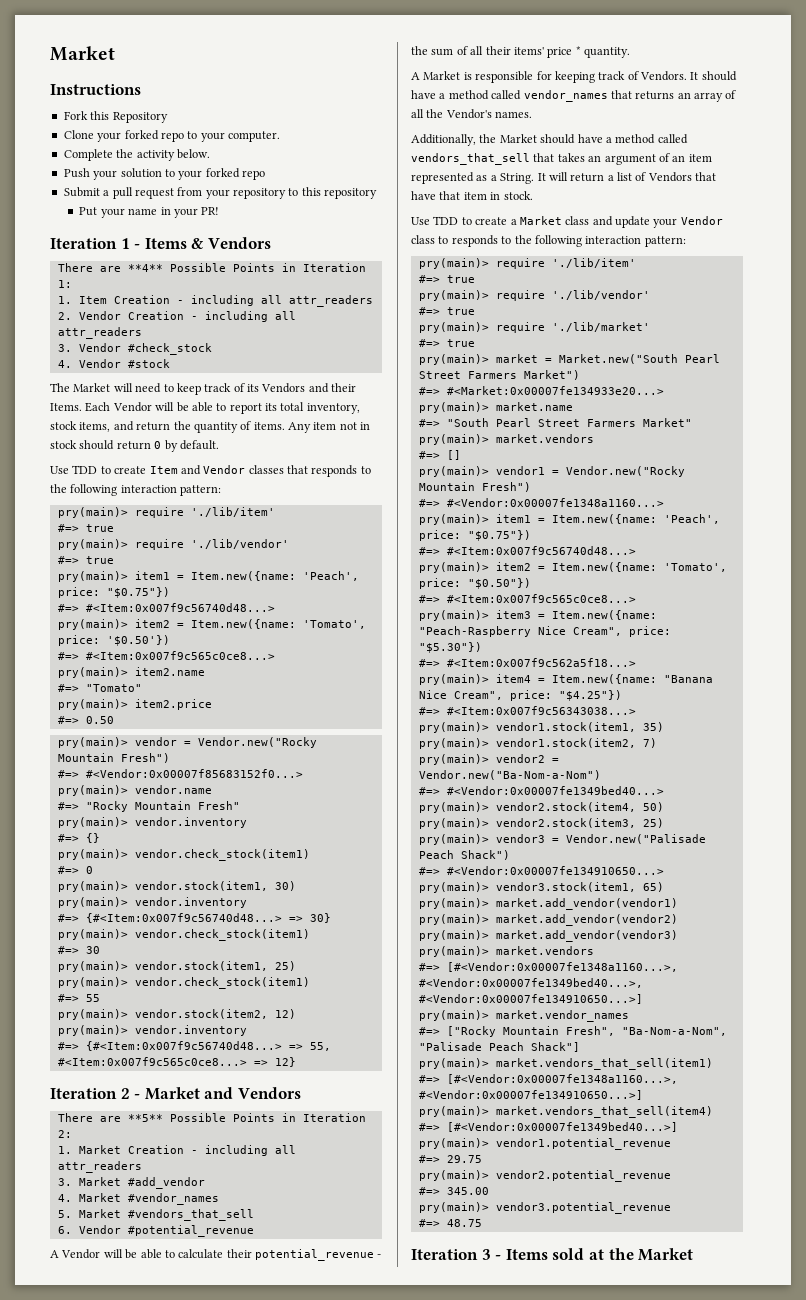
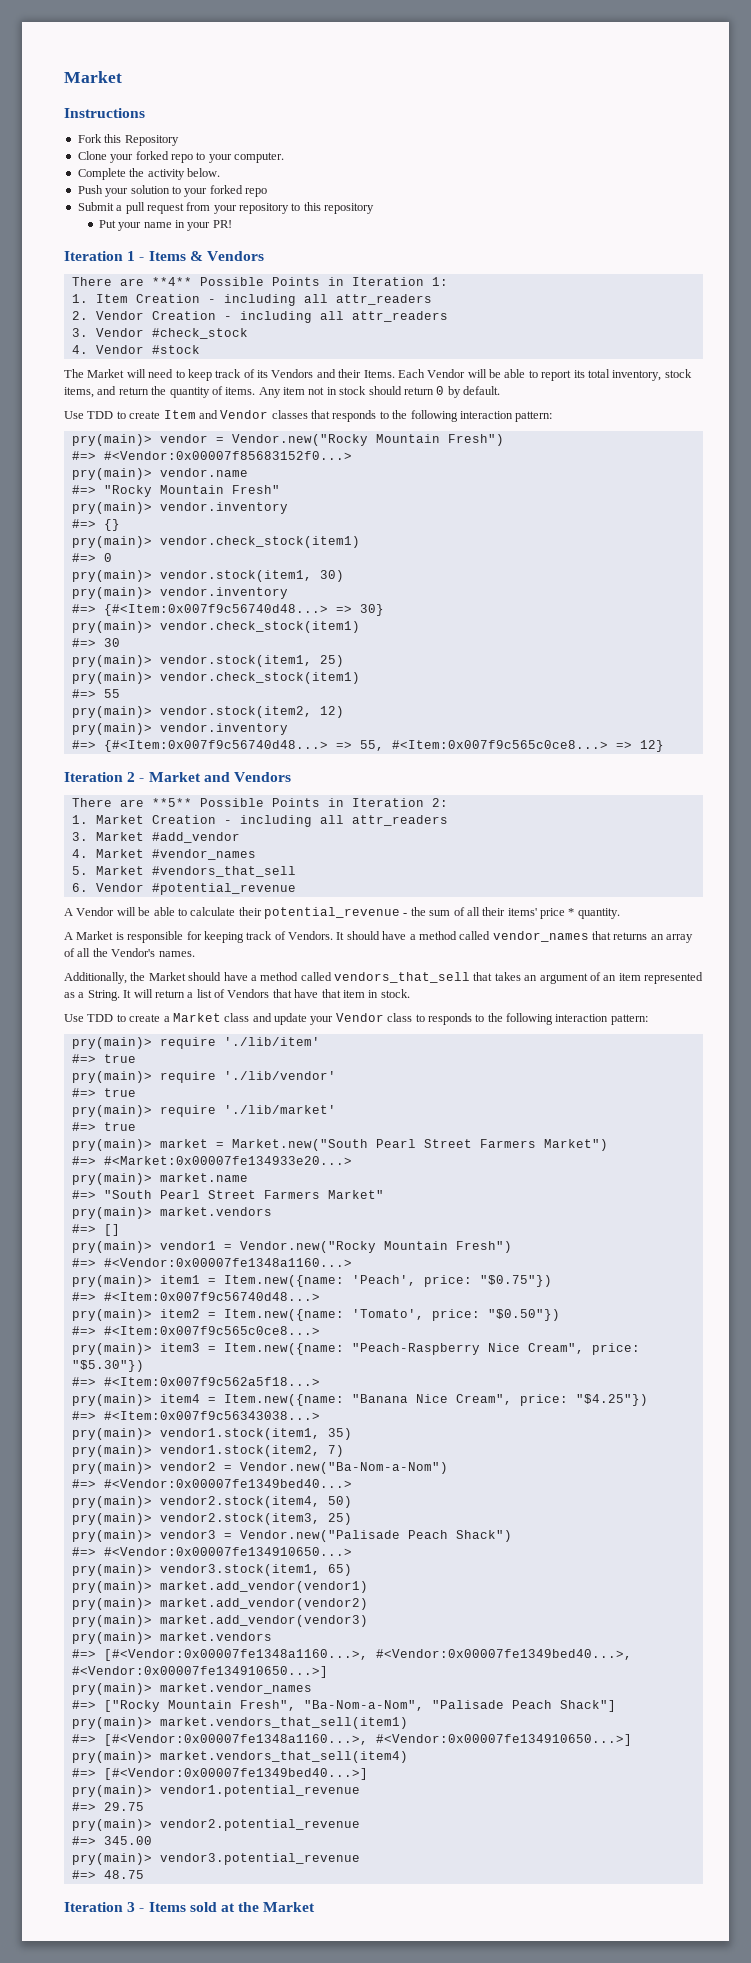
  Use TDD to create Item and Vendor classes that responds to the following interaction pattern:
- pry(main)> require './lib/item'
- #=> true
- pry(main)> require './lib/vendor'
- #=> true
- pry(main)> item1 = Item.new({name: 'Peach', price: "$0.75"})
- #=> #<Item:0x007f9c56740d48...>
- pry(main)> item2 = Item.new({name: 'Tomato', price: '$0.50'})
- #=> #<Item:0x007f9c565c0ce8...>
- pry(main)> item2.name
- #=> "Tomato"
- pry(main)> item2.price
- #=> 0.50

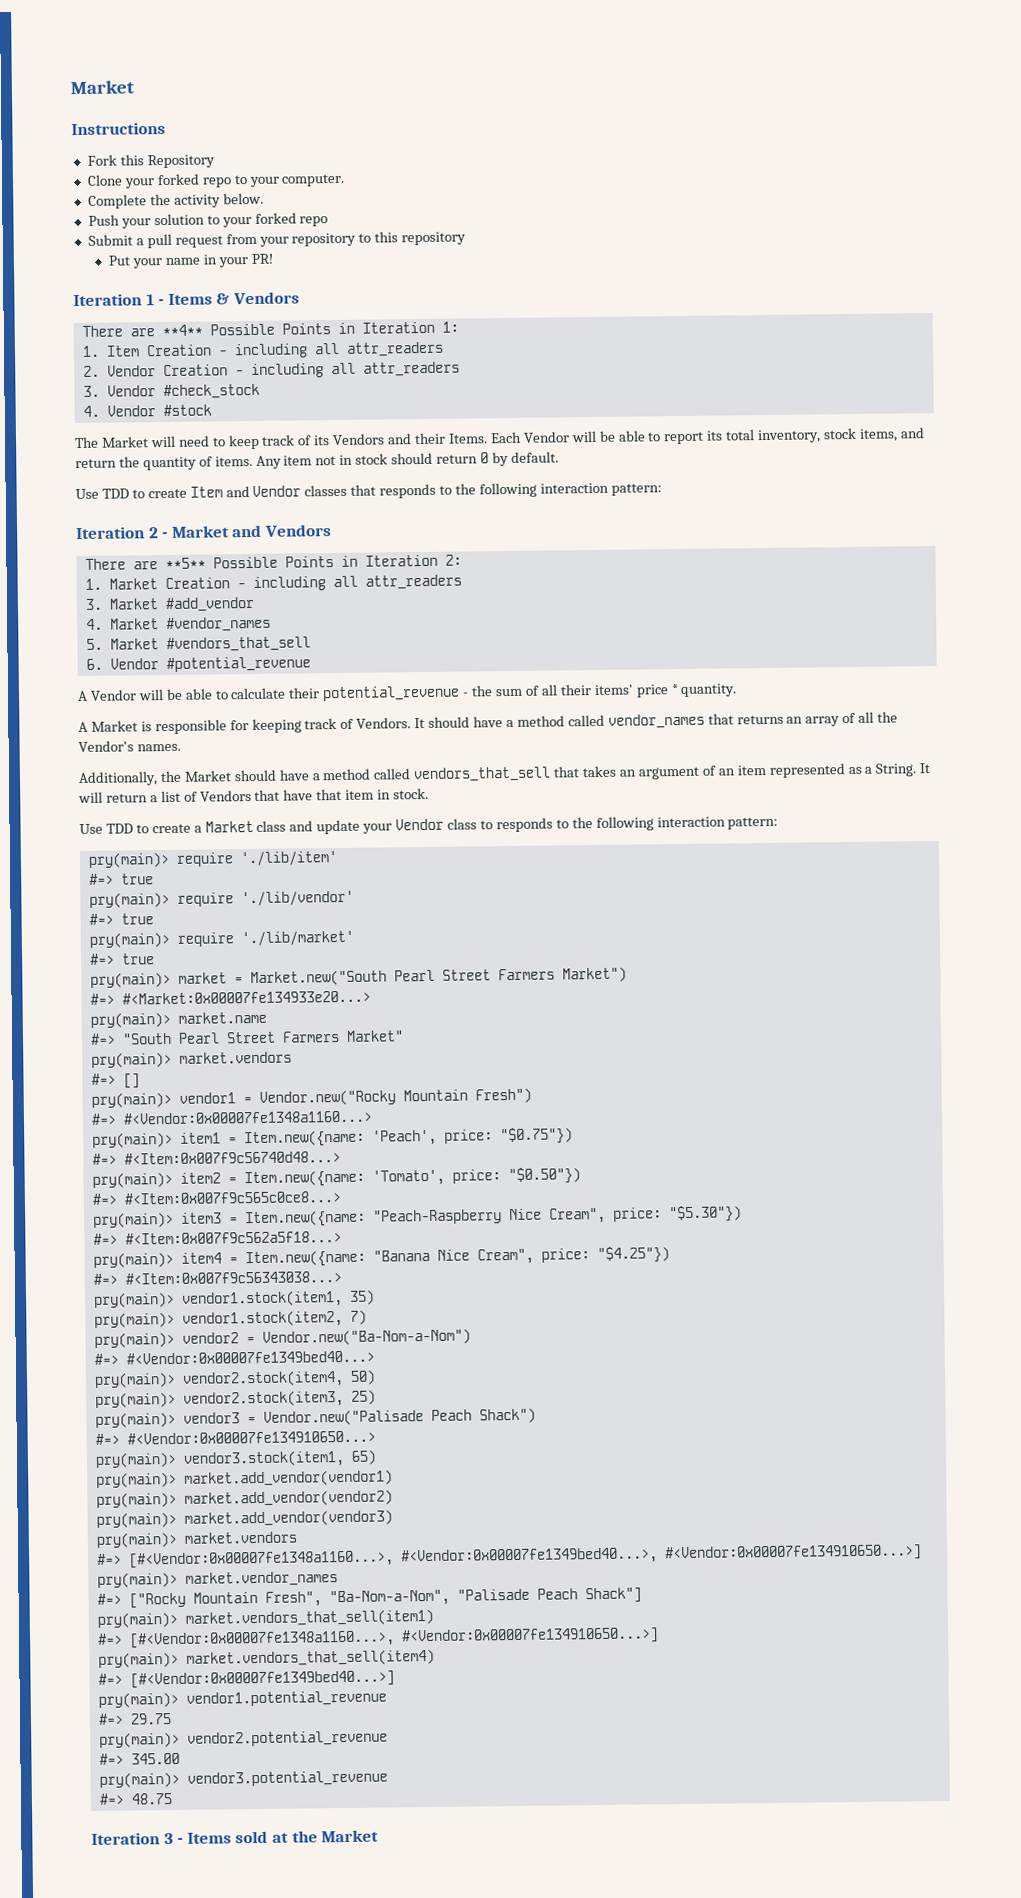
- pry(main)> vendor = Vendor.new("Rocky Mountain Fresh")
- #=> #<Vendor:0x00007f85683152f0...>
- pry(main)> vendor.name
- #=> "Rocky Mountain Fresh"
- pry(main)> vendor.inventory
- #=> {}
- pry(main)> vendor.check_stock(item1)
- #=> 0
- pry(main)> vendor.stock(item1, 30)
- pry(main)> vendor.inventory
- #=> {#<Item:0x007f9c56740d48...> => 30}
- pry(main)> vendor.check_stock(item1)
- #=> 30
- pry(main)> vendor.stock(item1, 25)
- pry(main)> vendor.check_stock(item1)
- #=> 55
- pry(main)> vendor.stock(item2, 12)
- pry(main)> vendor.inventory
- #=> {#<Item:0x007f9c56740d48...> => 55, #<Item:0x007f9c565c0ce8...> => 12}

